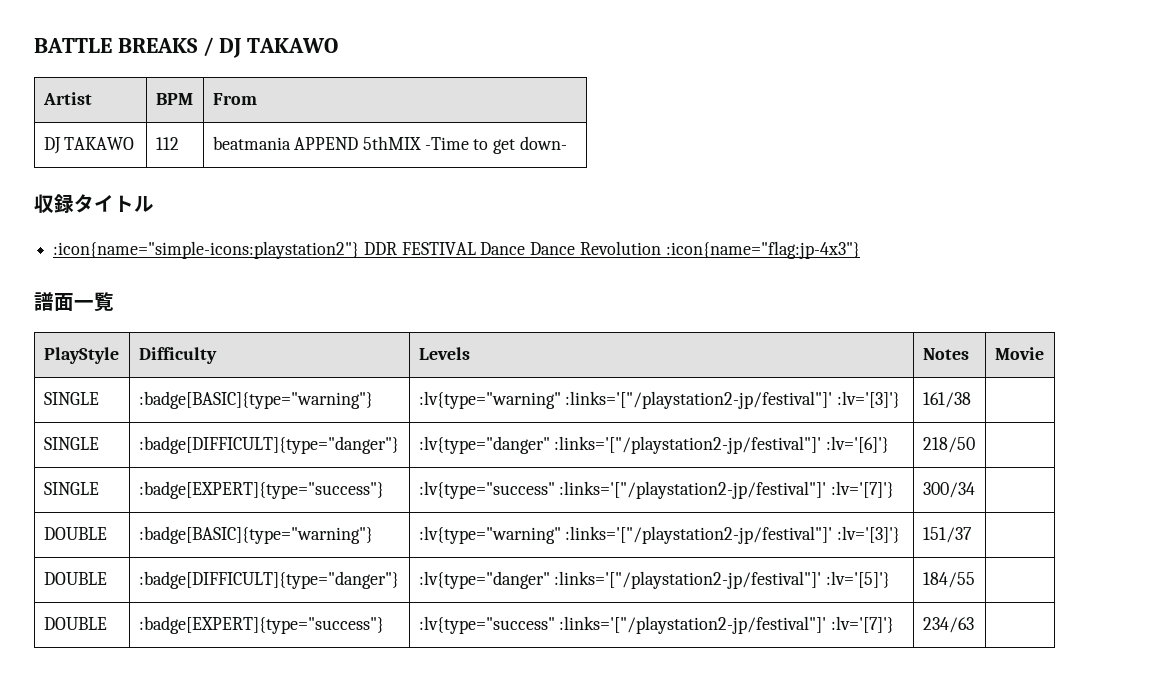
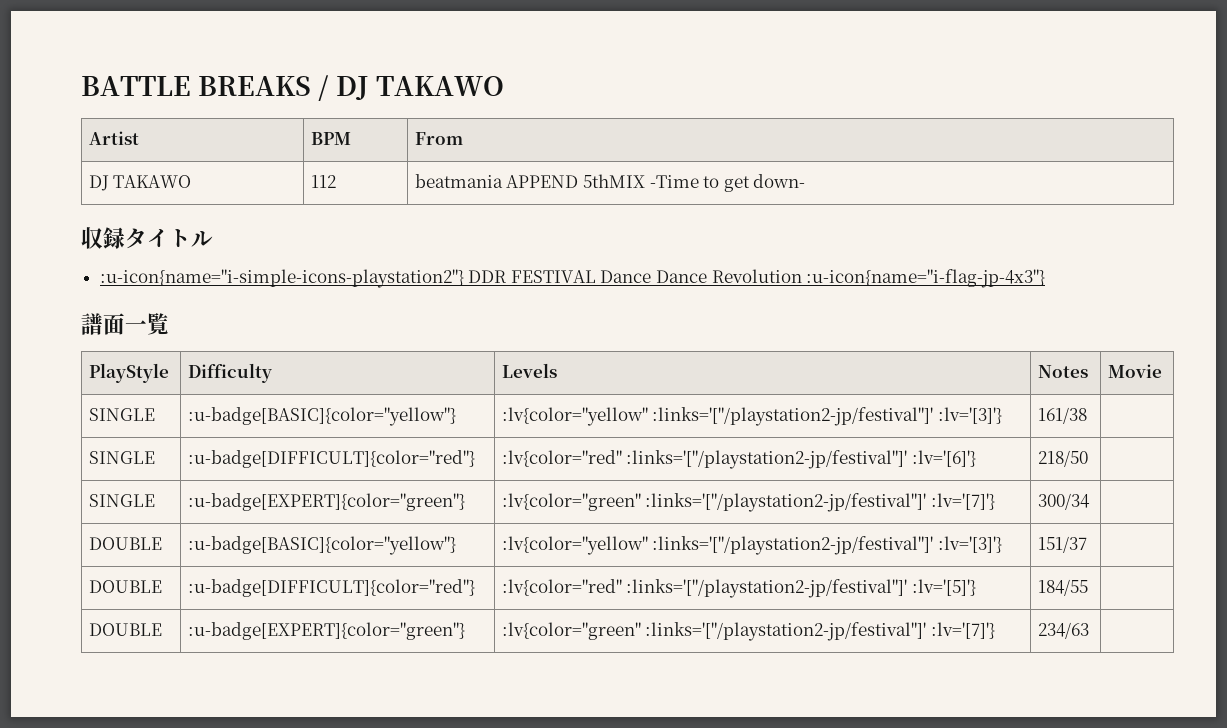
- :icon{name="simple-icons:playstation2"} DDR FESTIVAL Dance Dance Revolution :icon{name="flag:jp-4x3"}
+ :u-icon{name="i-simple-icons-playstation2"} DDR FESTIVAL Dance Dance Revolution :u-icon{name="i-flag-jp-4x3"}
- SINGLE | :badge[BASIC]{type="warning"} | :lv{type="warning" :links='["/playstation2-jp/festival"]' :lv='[3]'} | 161/38 |
+ SINGLE | :u-badge[BASIC]{color="yellow"} | :lv{color="yellow" :links='["/playstation2-jp/festival"]' :lv='[3]'} | 161/38 |
- SINGLE | :badge[DIFFICULT]{type="danger"} | :lv{type="danger" :links='["/playstation2-jp/festival"]' :lv='[6]'} | 218/50 |
+ SINGLE | :u-badge[DIFFICULT]{color="red"} | :lv{color="red" :links='["/playstation2-jp/festival"]' :lv='[6]'} | 218/50 |
- SINGLE | :badge[EXPERT]{type="success"} | :lv{type="success" :links='["/playstation2-jp/festival"]' :lv='[7]'} | 300/34 |
+ SINGLE | :u-badge[EXPERT]{color="green"} | :lv{color="green" :links='["/playstation2-jp/festival"]' :lv='[7]'} | 300/34 |
- DOUBLE | :badge[BASIC]{type="warning"} | :lv{type="warning" :links='["/playstation2-jp/festival"]' :lv='[3]'} | 151/37 |
+ DOUBLE | :u-badge[BASIC]{color="yellow"} | :lv{color="yellow" :links='["/playstation2-jp/festival"]' :lv='[3]'} | 151/37 |
- DOUBLE | :badge[DIFFICULT]{type="danger"} | :lv{type="danger" :links='["/playstation2-jp/festival"]' :lv='[5]'} | 184/55 |
+ DOUBLE | :u-badge[DIFFICULT]{color="red"} | :lv{color="red" :links='["/playstation2-jp/festival"]' :lv='[5]'} | 184/55 |
- DOUBLE | :badge[EXPERT]{type="success"} | :lv{type="success" :links='["/playstation2-jp/festival"]' :lv='[7]'} | 234/63 |
+ DOUBLE | :u-badge[EXPERT]{color="green"} | :lv{color="green" :links='["/playstation2-jp/festival"]' :lv='[7]'} | 234/63 |

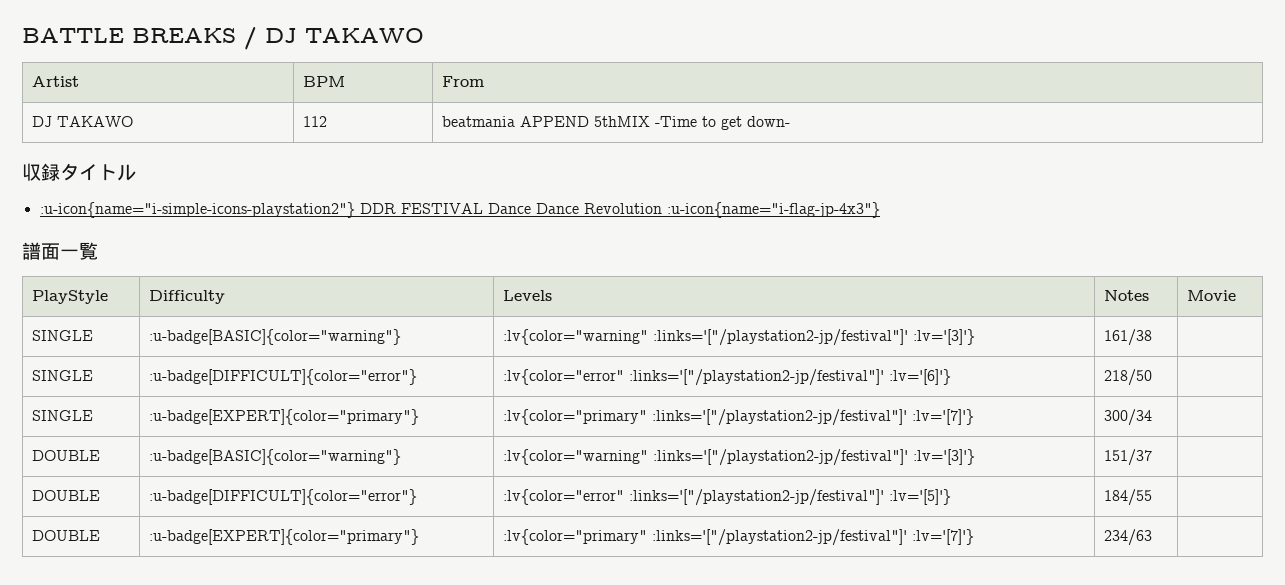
- SINGLE | :u-badge[BASIC]{color="yellow"} | :lv{color="yellow" :links='["/playstation2-jp/festival"]' :lv='[3]'} | 161/38 |
+ SINGLE | :u-badge[BASIC]{color="warning"} | :lv{color="warning" :links='["/playstation2-jp/festival"]' :lv='[3]'} | 161/38 |
- SINGLE | :u-badge[DIFFICULT]{color="red"} | :lv{color="red" :links='["/playstation2-jp/festival"]' :lv='[6]'} | 218/50 |
+ SINGLE | :u-badge[DIFFICULT]{color="error"} | :lv{color="error" :links='["/playstation2-jp/festival"]' :lv='[6]'} | 218/50 |
- SINGLE | :u-badge[EXPERT]{color="green"} | :lv{color="green" :links='["/playstation2-jp/festival"]' :lv='[7]'} | 300/34 |
+ SINGLE | :u-badge[EXPERT]{color="primary"} | :lv{color="primary" :links='["/playstation2-jp/festival"]' :lv='[7]'} | 300/34 |
- DOUBLE | :u-badge[BASIC]{color="yellow"} | :lv{color="yellow" :links='["/playstation2-jp/festival"]' :lv='[3]'} | 151/37 |
+ DOUBLE | :u-badge[BASIC]{color="warning"} | :lv{color="warning" :links='["/playstation2-jp/festival"]' :lv='[3]'} | 151/37 |
- DOUBLE | :u-badge[DIFFICULT]{color="red"} | :lv{color="red" :links='["/playstation2-jp/festival"]' :lv='[5]'} | 184/55 |
+ DOUBLE | :u-badge[DIFFICULT]{color="error"} | :lv{color="error" :links='["/playstation2-jp/festival"]' :lv='[5]'} | 184/55 |
- DOUBLE | :u-badge[EXPERT]{color="green"} | :lv{color="green" :links='["/playstation2-jp/festival"]' :lv='[7]'} | 234/63 |
+ DOUBLE | :u-badge[EXPERT]{color="primary"} | :lv{color="primary" :links='["/playstation2-jp/festival"]' :lv='[7]'} | 234/63 |

